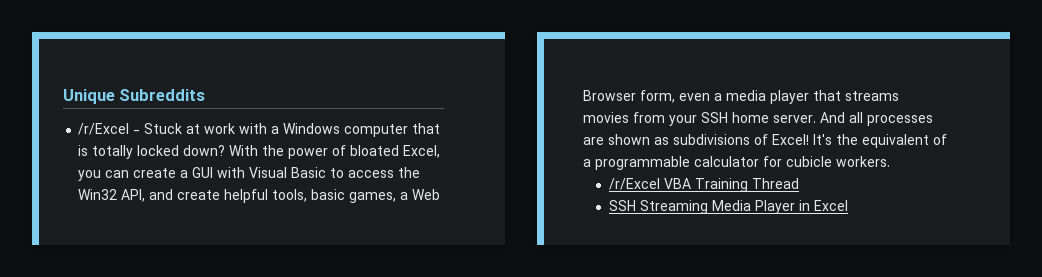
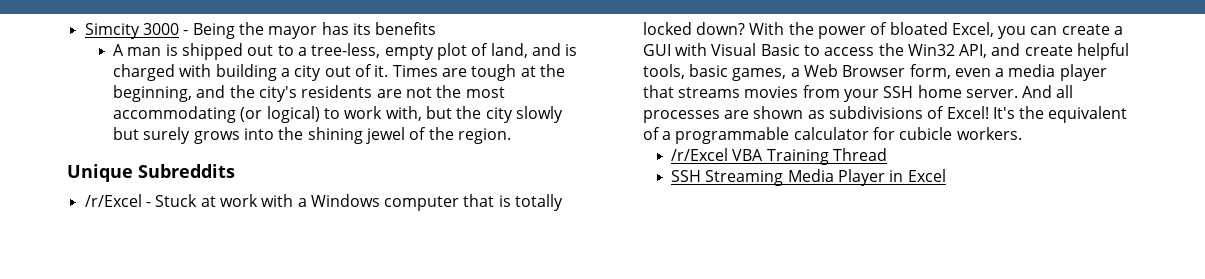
+ Simcity 3000 - Being the mayor has its benefits
+ A man is shipped out to a tree-less, empty plot of land, and is charged with building a city out of it. Times are tough at the beginning, and the city's residents are not the most accommodating (or logical) to work with, but the city slowly but surely grows into the shining jewel of the region.

